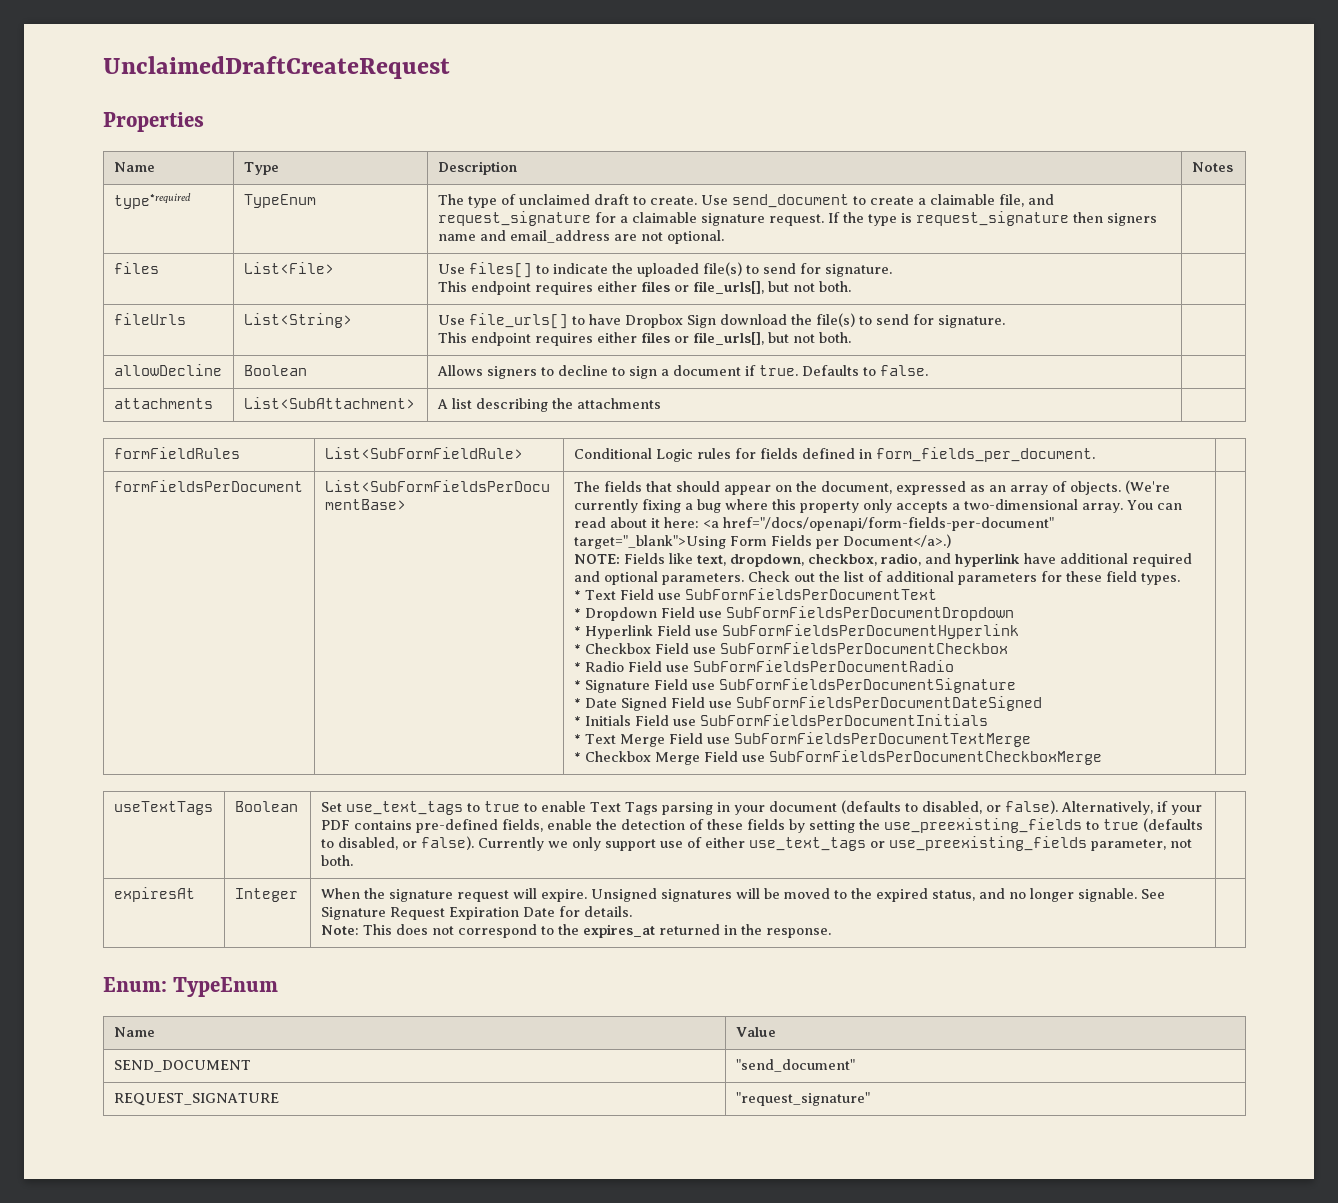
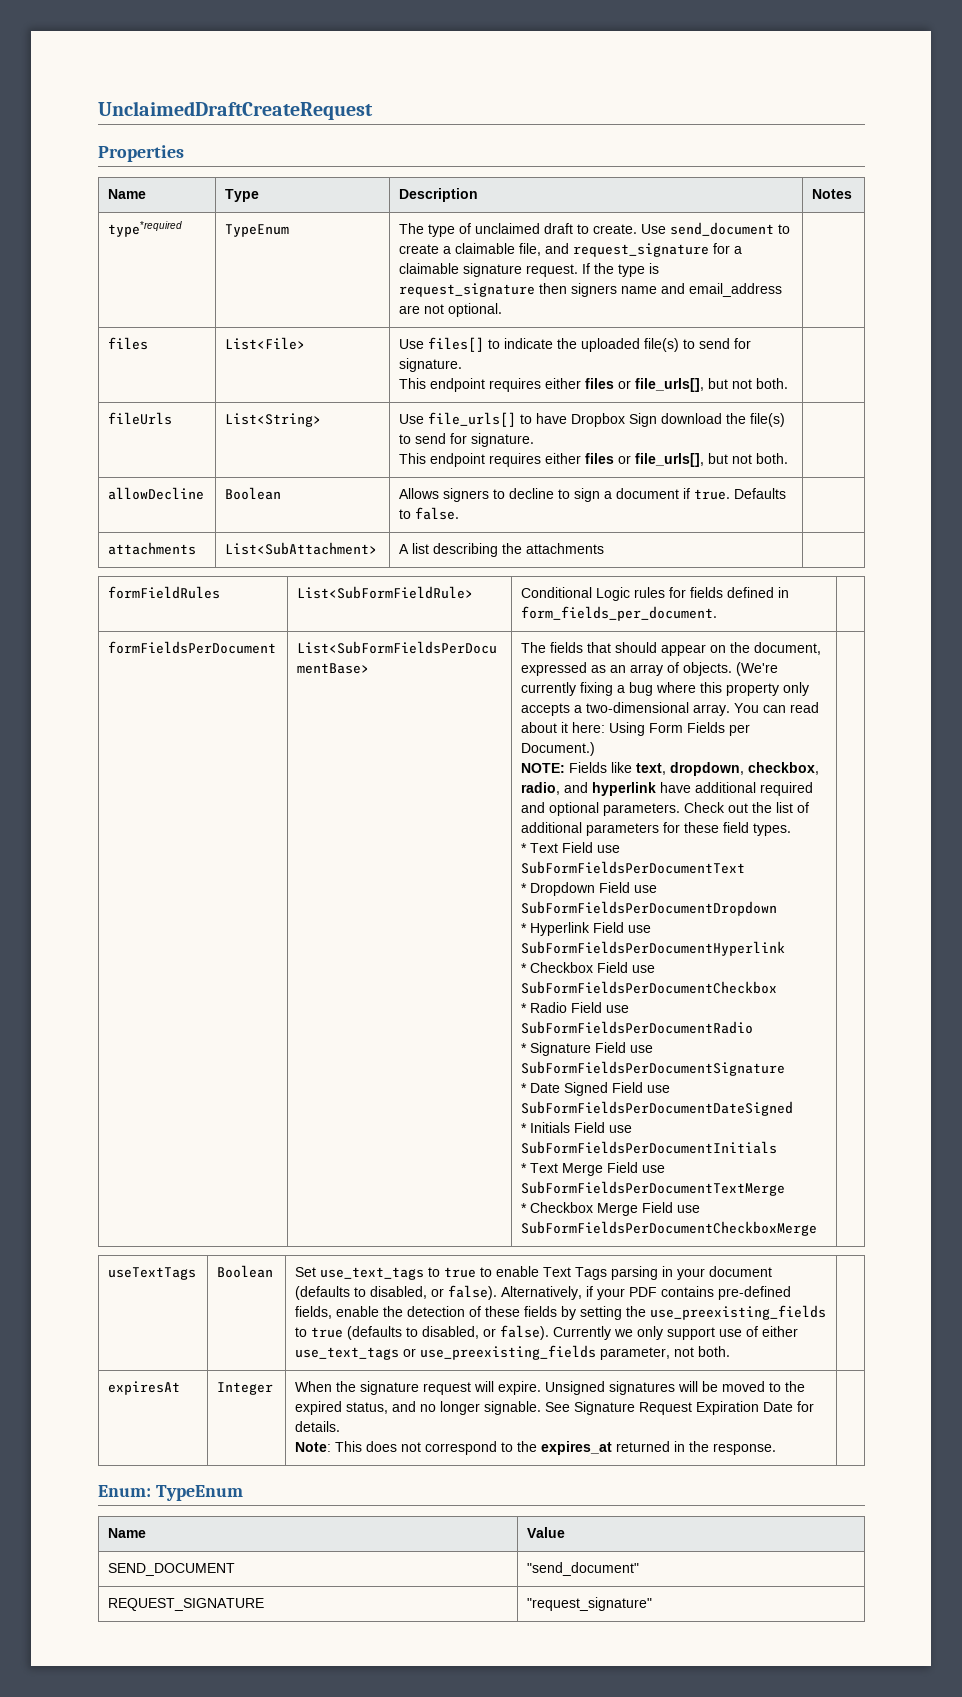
- You can read about it here: <a href="/docs/openapi/form-fields-per-document" target="_blank">Using Form Fields per Document</a>.)
+ You can read about it here: Using Form Fields per Document.)

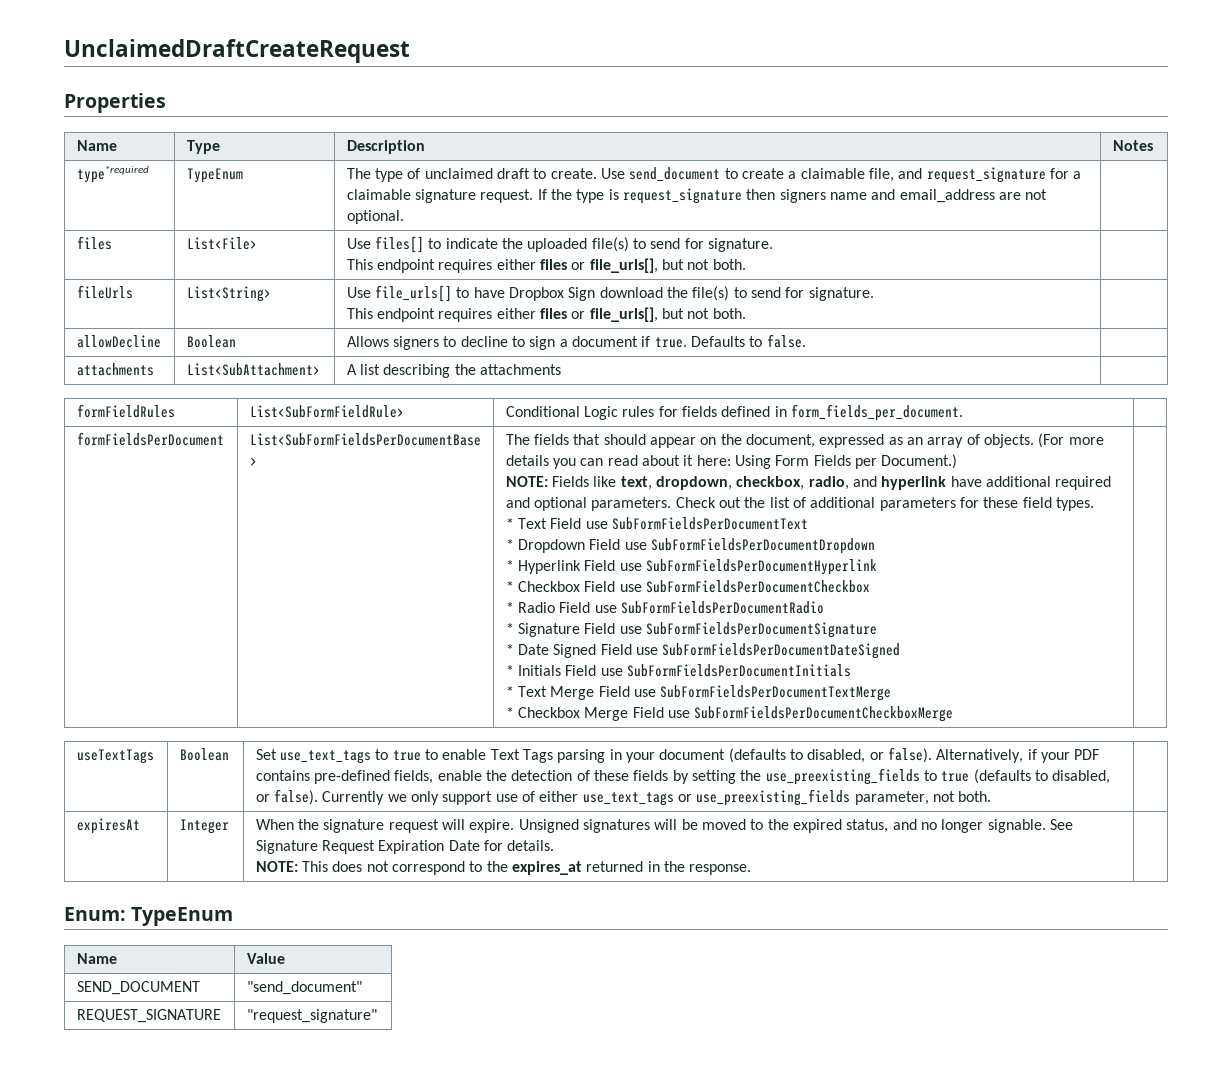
- (We're currently fixing a bug where this property only accepts a two-dimensional array. You can read about it here: Using Form Fields per Document.)
+ (For more details you can read about it here: Using Form Fields per Document.)
  expiresAt | Integer | When the signature request will expire. Unsigned signatures will be moved to the expired status, and no longer signable. See Signature Request Expiration Date for details.
- Note: This does not correspond to the expires_at returned in the response. |
+ NOTE: This does not correspond to the expires_at returned in the response. |

